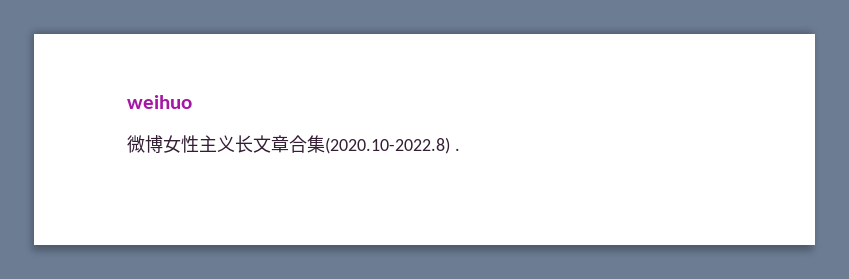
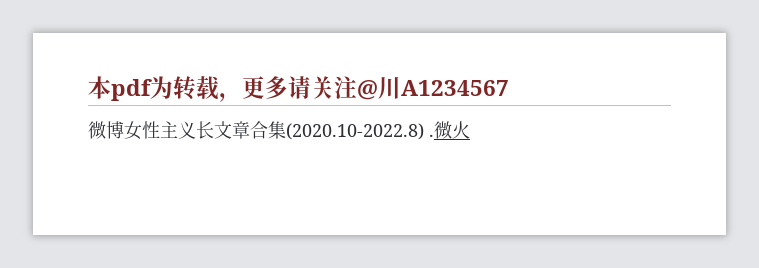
- weihuo
+ 本pdf为转载，更多请关注@川A1234567
+ 微火

